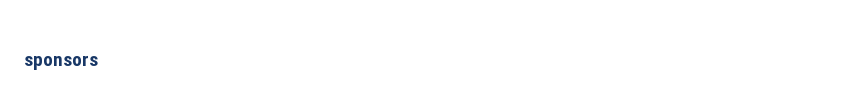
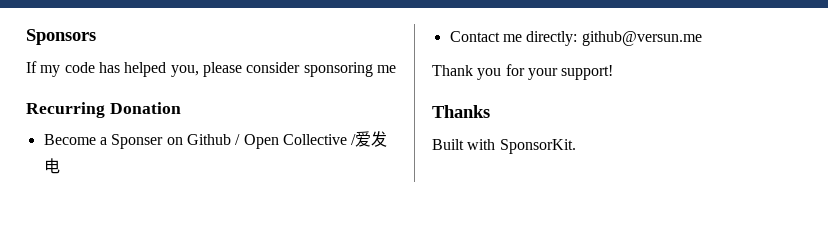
- sponsors
+ Sponsors
+ If my code has helped you, please consider sponsoring me
+ Recurring Donation
+ Become a Sponser on Github / Open Collective /爱发电
+ Contact me directly: github@versun.me
+ Thank you for your support!
+ Thanks
+ Built with SponsorKit.

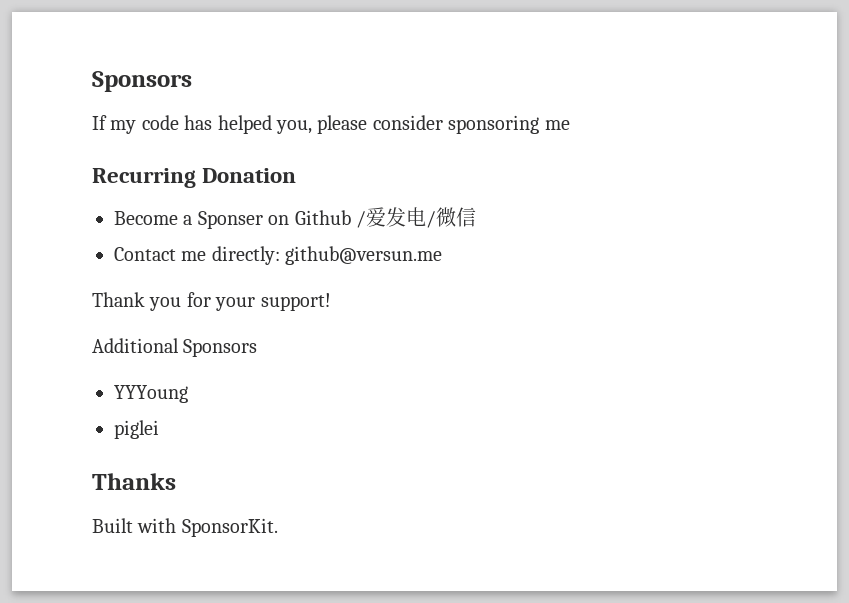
- Become a Sponser on Github / Open Collective /爱发电
+ Become a Sponser on Github /爱发电/微信
+ Additional Sponsors
+ YYYoung
+ piglei

